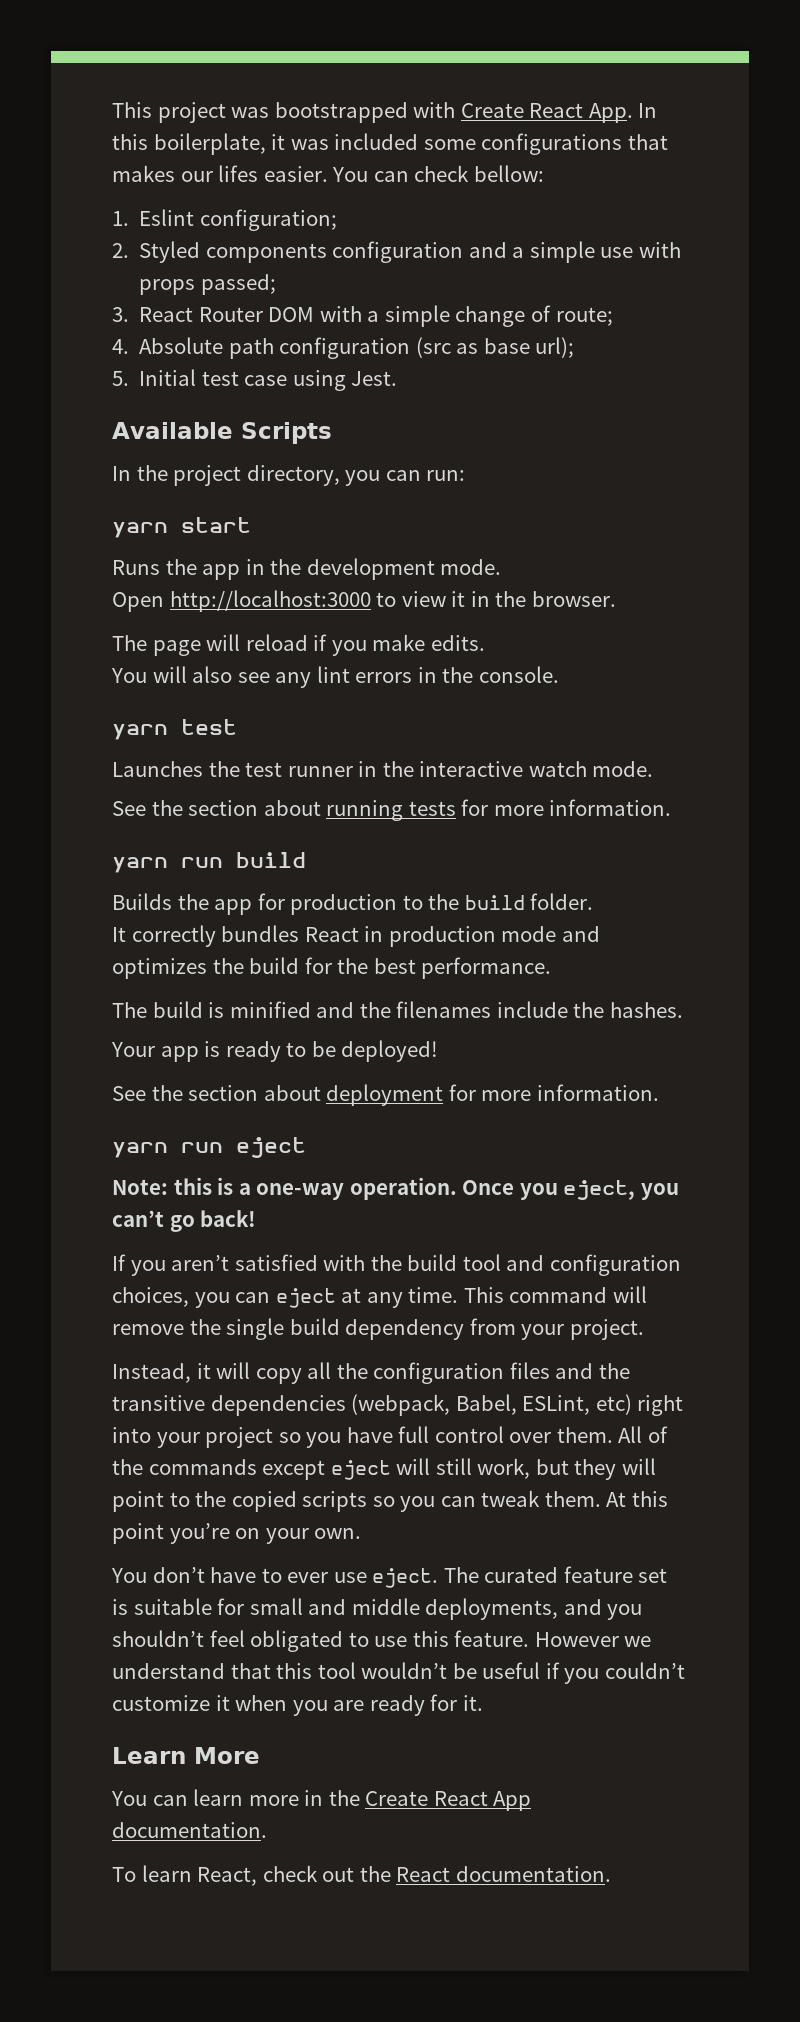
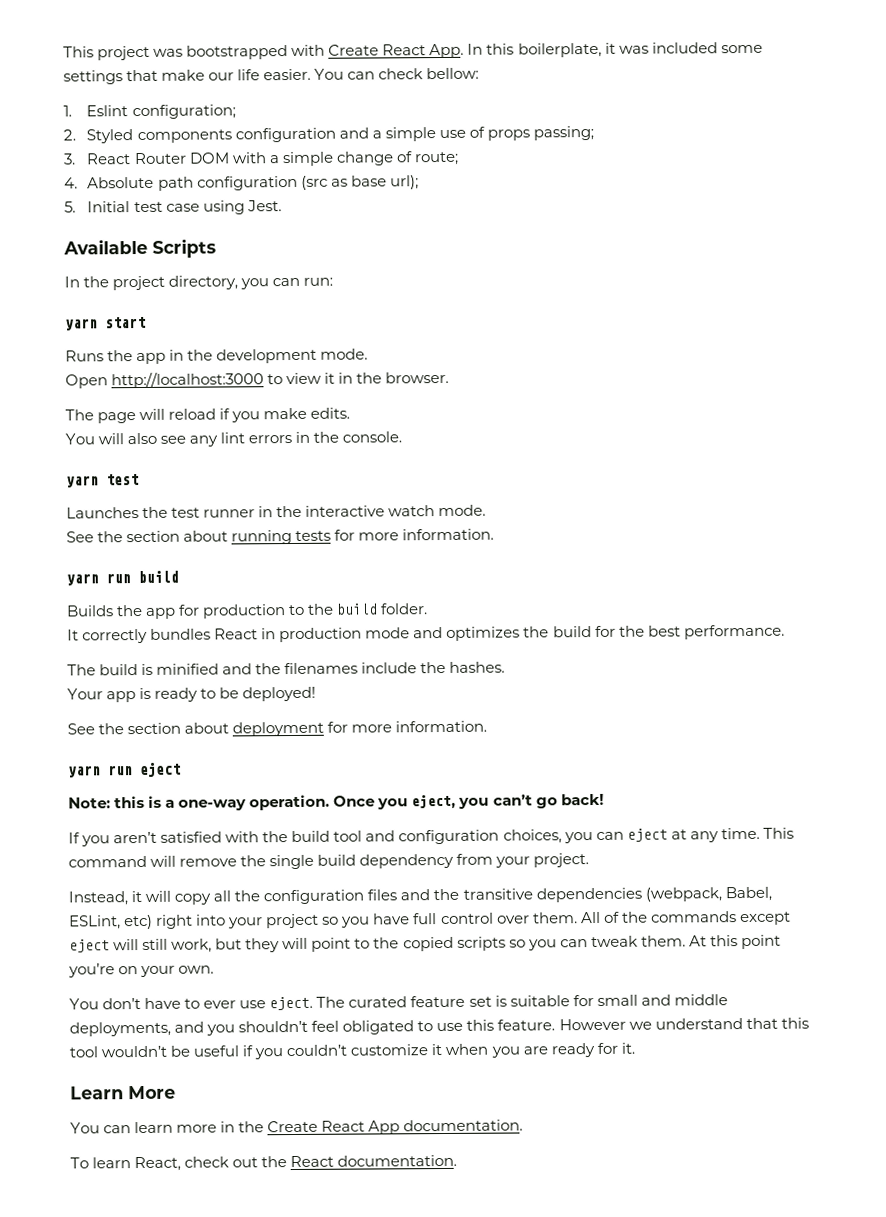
- This project was bootstrapped with Create React App. In this boilerplate, it was included some configurations that makes our lifes easier.
+ This project was bootstrapped with Create React App. In this boilerplate, it was included some settings that make our life easier.
- 2. Styled components configuration and a simple use with props passed;
+ 2. Styled components configuration and a simple use of props passing;

